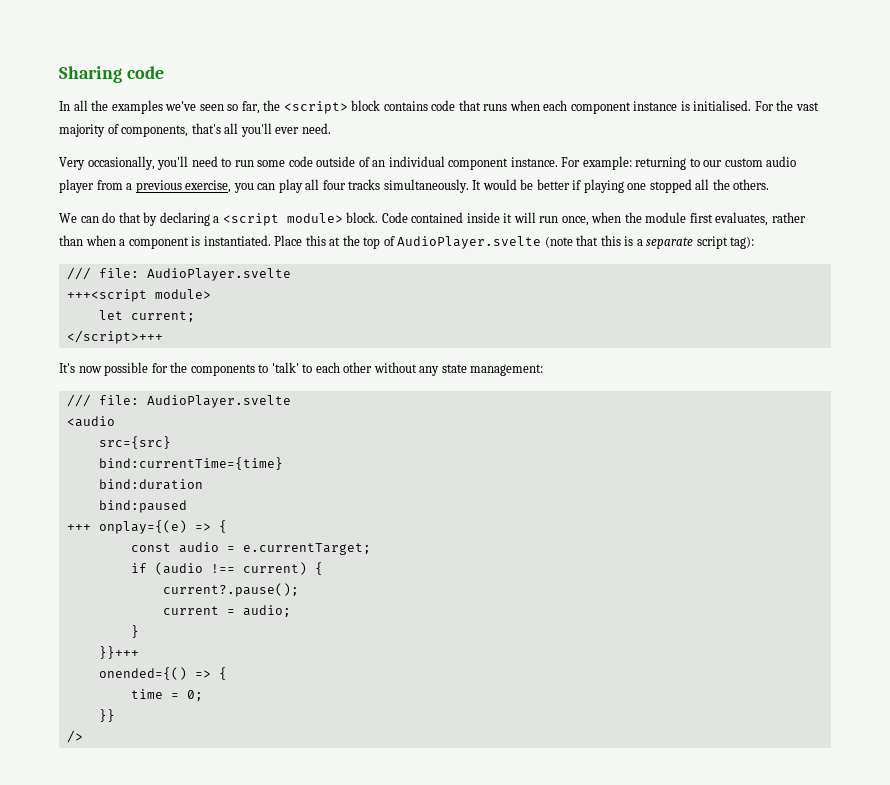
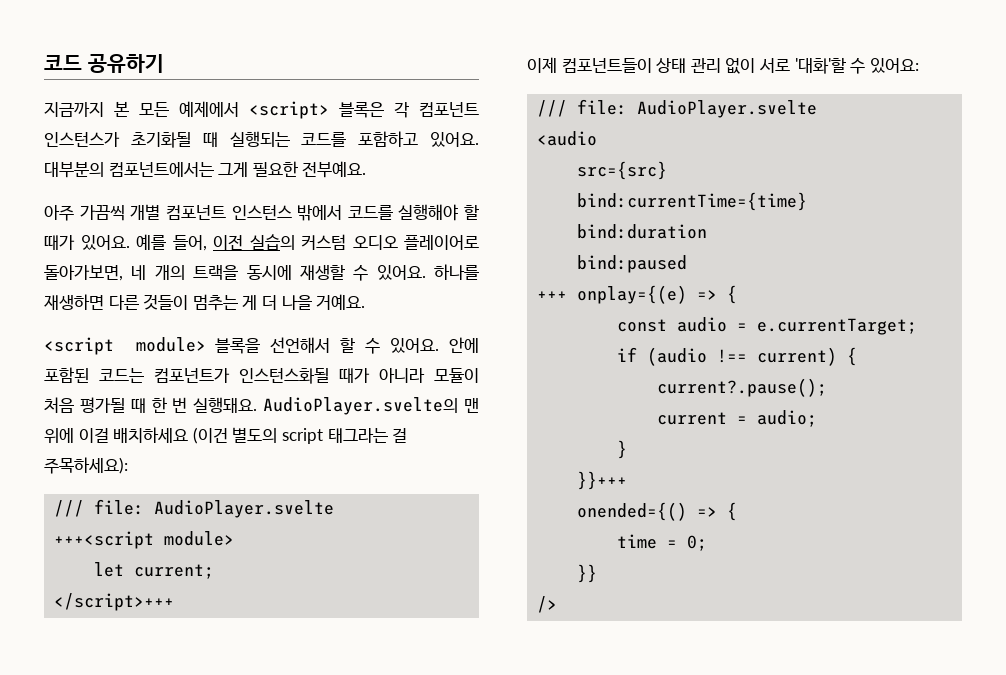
- Sharing code
- In all the examples we've seen so far, the <script> block contains code that runs when each component instance is initialised. For the vast majority of components, that's all you'll ever need.
- Very occasionally, you'll need to run some code outside of an individual component instance. For example: returning to our custom audio player from a previous exercise, you can play all four tracks simultaneously. It would be better if playing one stopped all the others.
- We can do that by declaring a <script module> block. Code contained inside it will run once, when the module first evaluates, rather than when a component is instantiated. Place this at the top of AudioPlayer.svelte (note that this is a separate script tag):
+ 코드 공유하기
+ 지금까지 본 모든 예제에서 <script> 블록은 각 컴포넌트 인스턴스가 초기화될 때 실행되는 코드를 포함하고 있어요. 대부분의 컴포넌트에서는 그게 필요한 전부예요.
+ 아주 가끔씩 개별 컴포넌트 인스턴스 밖에서 코드를 실행해야 할 때가 있어요. 예를 들어, 이전 실습의 커스텀 오디오 플레이어로 돌아가보면, 네 개의 트랙을 동시에 재생할 수 있어요. 하나를 재생하면 다른 것들이 멈추는 게 더 나을 거예요.
+ <script module> 블록을 선언해서 할 수 있어요. 안에 포함된 코드는 컴포넌트가 인스턴스화될 때가 아니라 모듈이 처음 평가될 때 한 번 실행돼요. AudioPlayer.svelte의 맨 위에 이걸 배치하세요 (이건 별도의 script 태그라는 걸 주목하세요):
- It's now possible for the components to 'talk' to each other without any state management:
+ 이제 컴포넌트들이 상태 관리 없이 서로 '대화'할 수 있어요:

